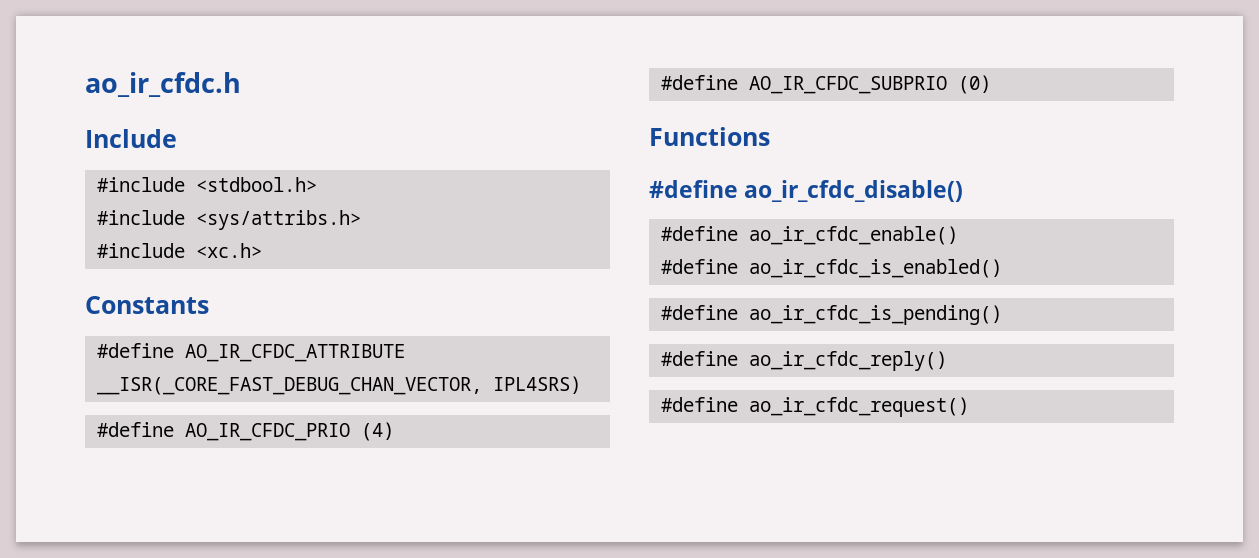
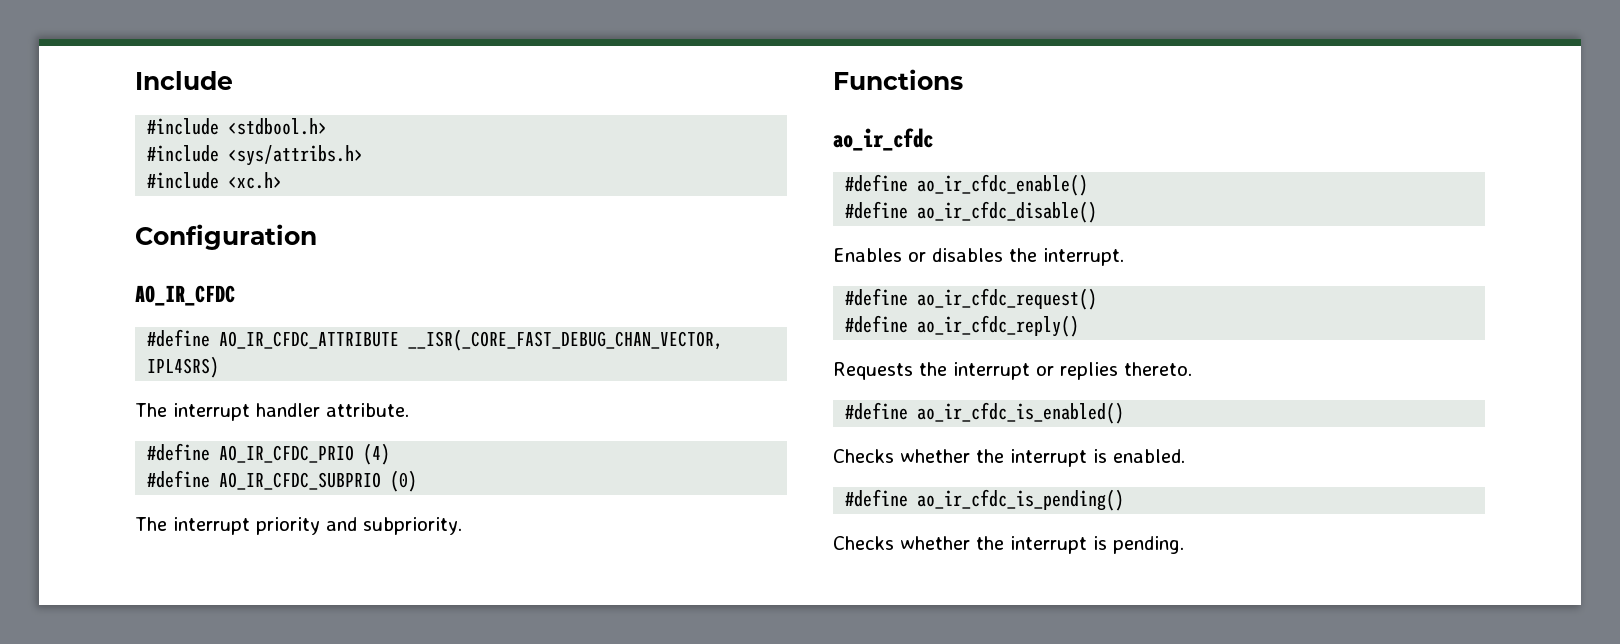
- ao_ir_cfdc.h
- Constants
+ Configuration
+ AO_IR_CFDC
+ The interrupt handler attribute.
+ The interrupt priority and subpriority.
- #define ao_ir_cfdc_disable()
+ ao_ir_cfdc
+ #define ao_ir_cfdc_disable()
+ Enables or disables the interrupt.
+ #define ao_ir_cfdc_request()
+ #define ao_ir_cfdc_reply()
+ Requests the interrupt or replies thereto.
  #define ao_ir_cfdc_is_enabled()
+ Checks whether the interrupt is enabled.
  #define ao_ir_cfdc_is_pending()
- #define ao_ir_cfdc_reply()
- #define ao_ir_cfdc_request()
+ Checks whether the interrupt is pending.

